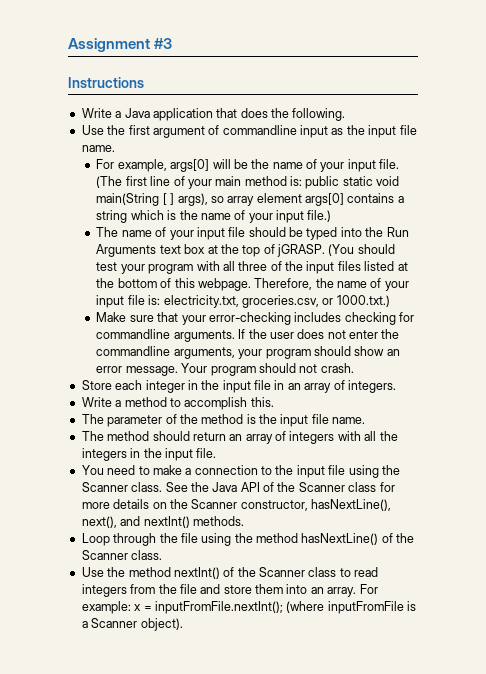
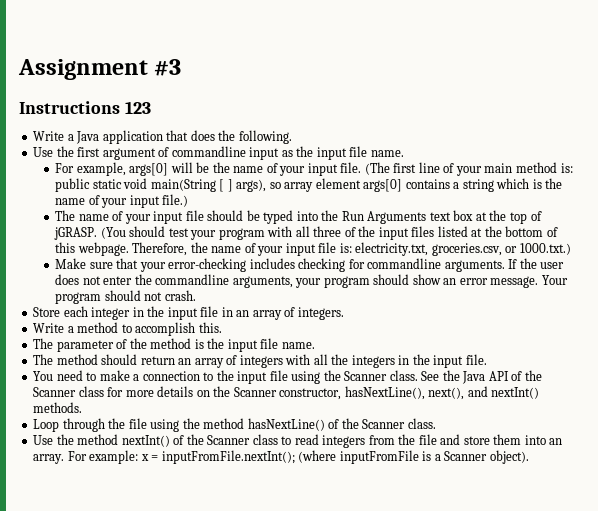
- Instructions
+ Instructions 123

